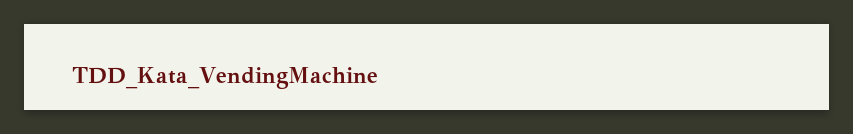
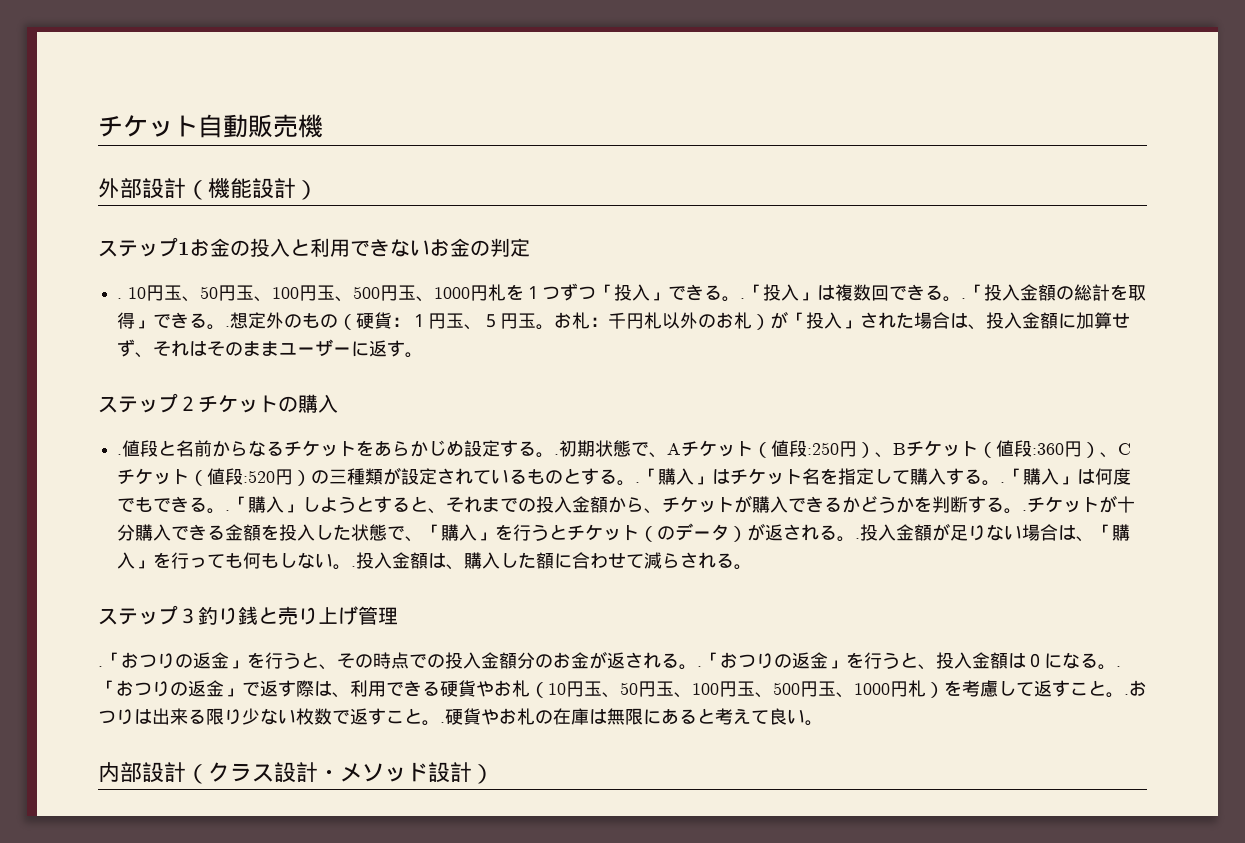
- TDD_Kata_VendingMachine
+ チケット自動販売機
+ 外部設計（機能設計）
+ ステップ1お金の投入と利用できないお金の判定
+ . 10円玉、50円玉、100円玉、500円玉、1000円札を１つずつ「投入」できる。.「投入」は複数回できる。.「投入金額の総計を取得」できる。.想定外のもの（硬貨：１円玉、５円玉。お札：千円札以外のお札）が「投入」された場合は、投入金額に加算せず、それはそのままユーザーに返す。
+ ステップ２チケットの購入
+ .値段と名前からなるチケットをあらかじめ設定する。.初期状態で、Aチケット（値段:250円）、Bチケット（値段:360円）、Cチケット（値段:520円）の三種類が設定されているものとする。.「購入」はチケット名を指定して購入する。.「購入」は何度でもできる。.「購入」しようとすると、それまでの投入金額から、チケットが購入できるかどうかを判断する。.チケットが十分購入できる金額を投入した状態で、「購入」を行うとチケット（のデータ）が返される。.投入金額が足りない場合は、「購入」を行っても何もしない。.投入金額は、購入した額に合わせて減らされる。
+ ステップ３釣り銭と売り上げ管理
+ .「おつりの返金」を行うと、その時点での投入金額分のお金が返される。.「おつりの返金」を行うと、投入金額は０になる。.「おつりの返金」で返す際は、利用できる硬貨やお札（10円玉、50円玉、100円玉、500円玉、1000円札）を考慮して返すこと。.おつりは出来る限り少ない枚数で返すこと。.硬貨やお札の在庫は無限にあると考えて良い。
+ 内部設計（クラス設計・メソッド設計）

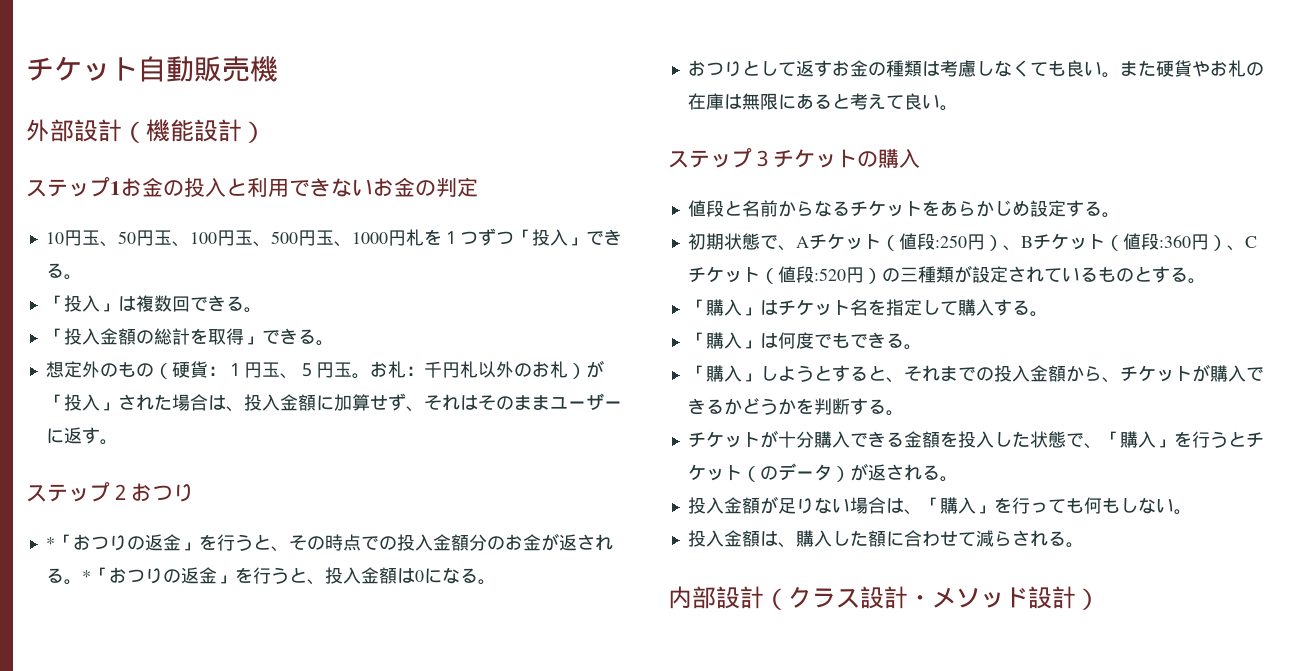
  ステップ1お金の投入と利用できないお金の判定
- . 10円玉、50円玉、100円玉、500円玉、1000円札を１つずつ「投入」できる。.「投入」は複数回できる。.「投入金額の総計を取得」できる。.想定外のもの（硬貨：１円玉、５円玉。
+ 10円玉、50円玉、100円玉、500円玉、1000円札を１つずつ「投入」できる。
+ 「投入」は複数回できる。
+ 「投入金額の総計を取得」できる。
+ 想定外のもの（硬貨：１円玉、５円玉。
- ステップ２チケットの購入
- .値段と名前からなるチケットをあらかじめ設定する。.初期状態で、Aチケット（値段:250円）、Bチケット（値段:360円）、Cチケット（値段:520円）の三種類が設定されているものとする。.「購入」はチケット名を指定して購入する。.「購入」は何度でもできる。.「購入」しようとすると、それまでの投入金額から、チケットが購入できるかどうかを判断する。.チケットが十分購入できる金額を投入した状態で、「購入」を行うとチケット（のデータ）が返される。.投入金額が足りない場合は、「購入」を行っても何もしない。.投入金額は、購入した額に合わせて減らされる。
+ ステップ２おつり
+ *「おつりの返金」を行うと、その時点での投入金額分のお金が返される。*「おつりの返金」を行うと、投入金額は0になる。
+ おつりとして返すお金の種類は考慮しなくても良い。また硬貨やお札の在庫は無限にあると考えて良い。
+ ステップ３チケットの購入
+ 値段と名前からなるチケットをあらかじめ設定する。
+ 初期状態で、Aチケット（値段:250円）、Bチケット（値段:360円）、Cチケット（値段:520円）の三種類が設定されているものとする。
+ 「購入」はチケット名を指定して購入する。
+ 「購入」は何度でもできる。
+ 「購入」しようとすると、それまでの投入金額から、チケットが購入できるかどうかを判断する。
+ チケットが十分購入できる金額を投入した状態で、「購入」を行うとチケット（のデータ）が返される。
+ 投入金額が足りない場合は、「購入」を行っても何もしない。
+ 投入金額は、購入した額に合わせて減らされる。
- ステップ３釣り銭と売り上げ管理
- .「おつりの返金」を行うと、その時点での投入金額分のお金が返される。.「おつりの返金」を行うと、投入金額は０になる。.「おつりの返金」で返す際は、利用できる硬貨やお札（10円玉、50円玉、100円玉、500円玉、1000円札）を考慮して返すこと。.おつりは出来る限り少ない枚数で返すこと。.硬貨やお札の在庫は無限にあると考えて良い。

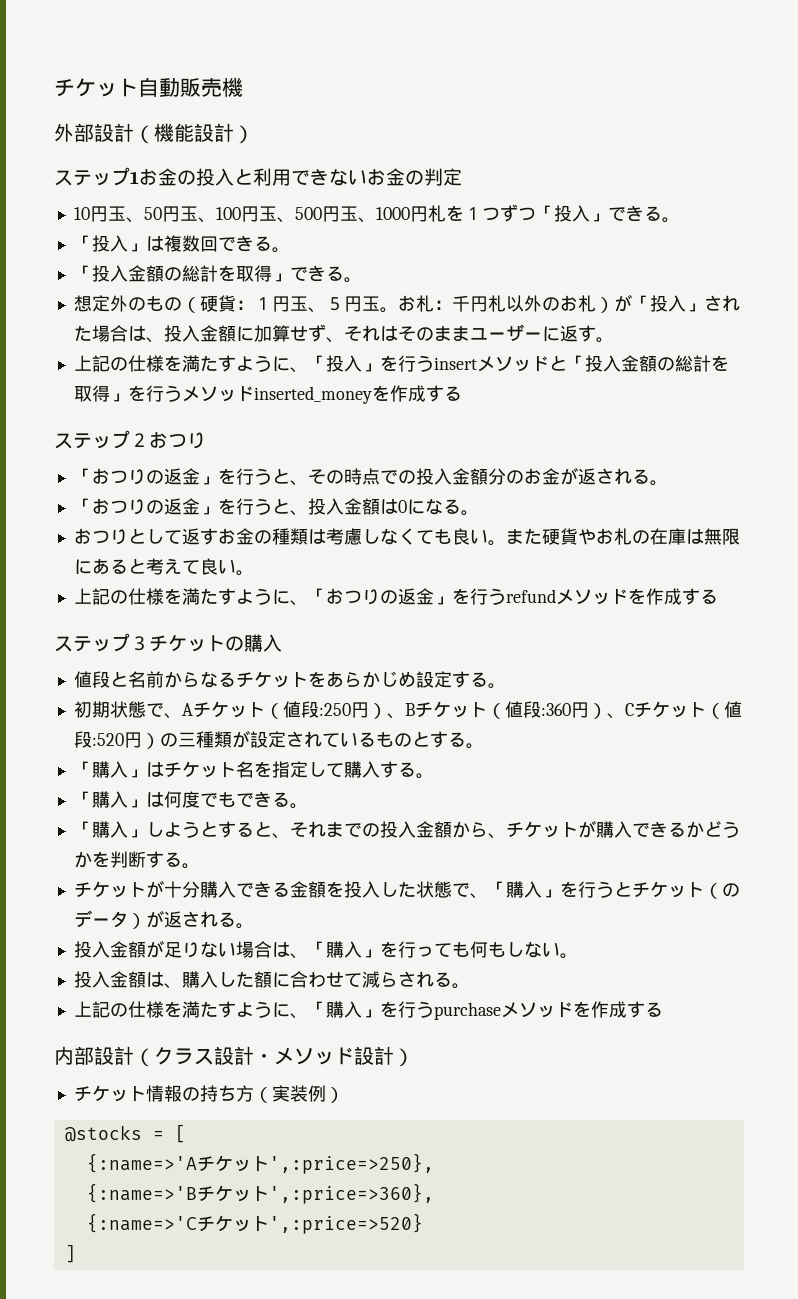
+ 上記の仕様を満たすように、「投入」を行うinsertメソッドと「投入金額の総計を取得」を行うメソッドinserted_moneyを作成する
- *「おつりの返金」を行うと、その時点での投入金額分のお金が返される。*「おつりの返金」を行うと、投入金額は0になる。
+ 「おつりの返金」を行うと、その時点での投入金額分のお金が返される。
+ 「おつりの返金」を行うと、投入金額は0になる。
+ 上記の仕様を満たすように、「おつりの返金」を行うrefundメソッドを作成する
+ 上記の仕様を満たすように、「購入」を行うpurchaseメソッドを作成する
+ チケット情報の持ち方（実装例）
+ @stocks = [
+ {:name=>'Aチケット',:price=>250},
+ {:name=>'Bチケット',:price=>360},
+ {:name=>'Cチケット',:price=>520}
+ ]

